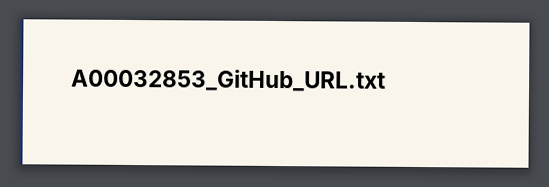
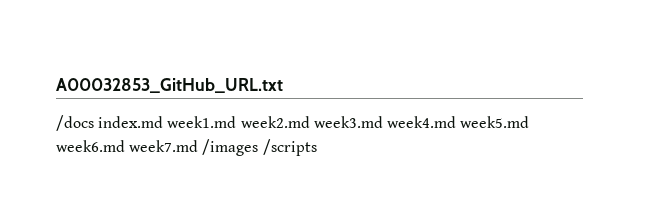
+ /docs index.md week1.md week2.md week3.md week4.md week5.md week6.md week7.md /images /scripts

